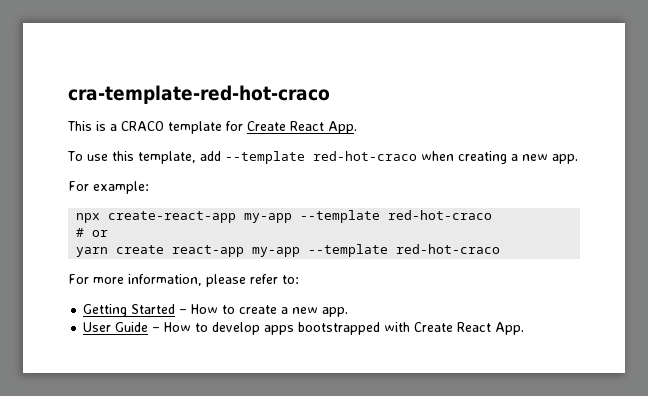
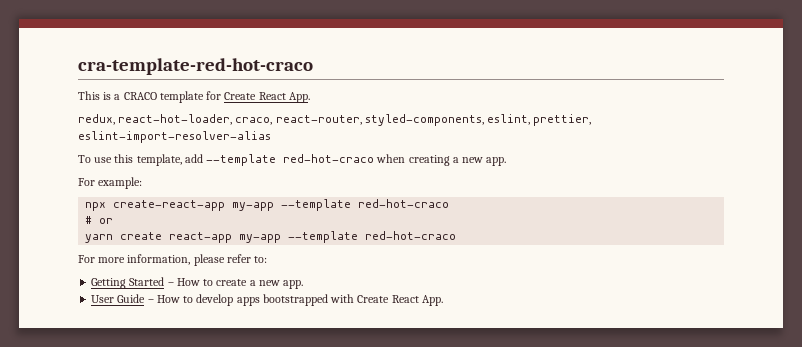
+ redux, react-hot-loader, craco, react-router, styled-components, eslint, prettier, eslint-import-resolver-alias

